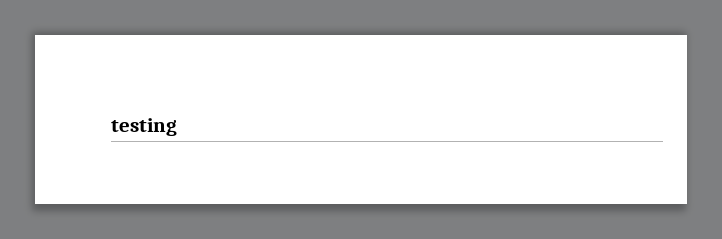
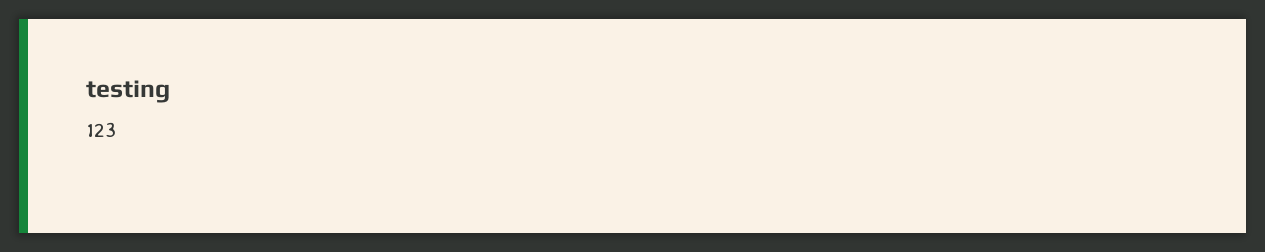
+ 123

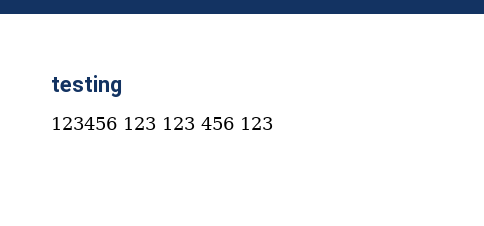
- 123
+ 123456 123 123 456 123

